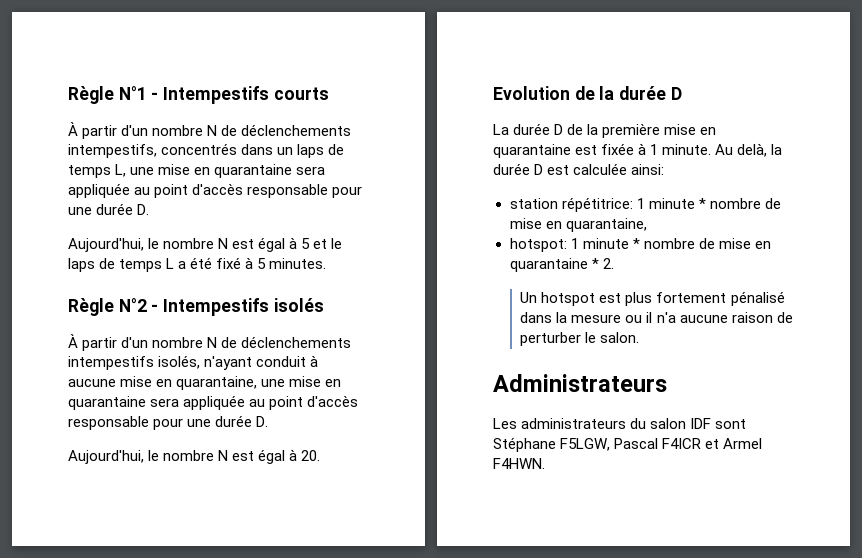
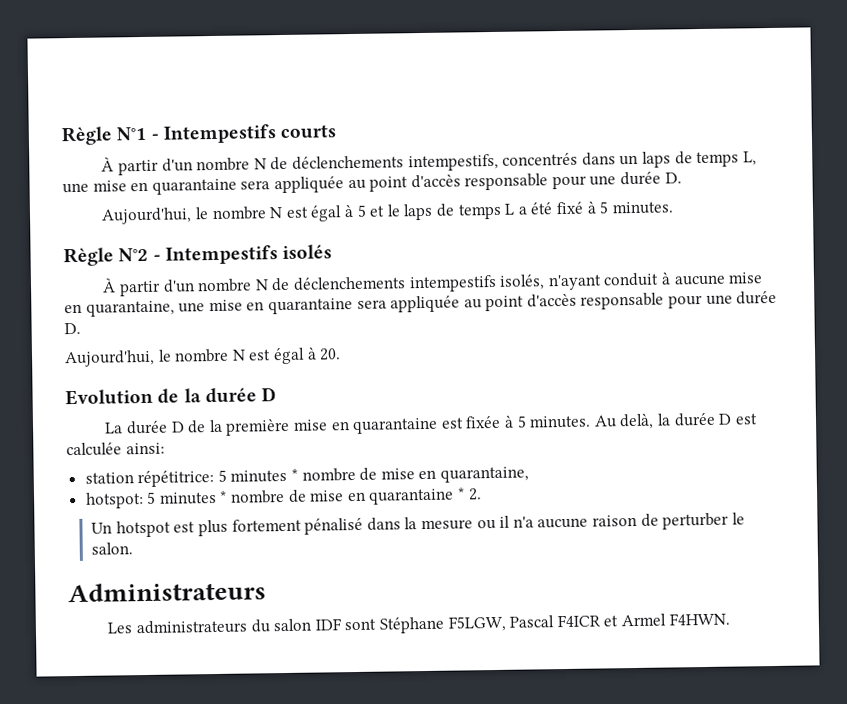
- La durée D de la première mise en quarantaine est fixée à 1 minute.
+ La durée D de la première mise en quarantaine est fixée à 5 minutes.
- station répétitrice: 1 minute * nombre de mise en quarantaine,
+ station répétitrice: 5 minutes * nombre de mise en quarantaine,
- hotspot: 1 minute * nombre de mise en quarantaine * 2.
+ hotspot: 5 minutes * nombre de mise en quarantaine * 2.

